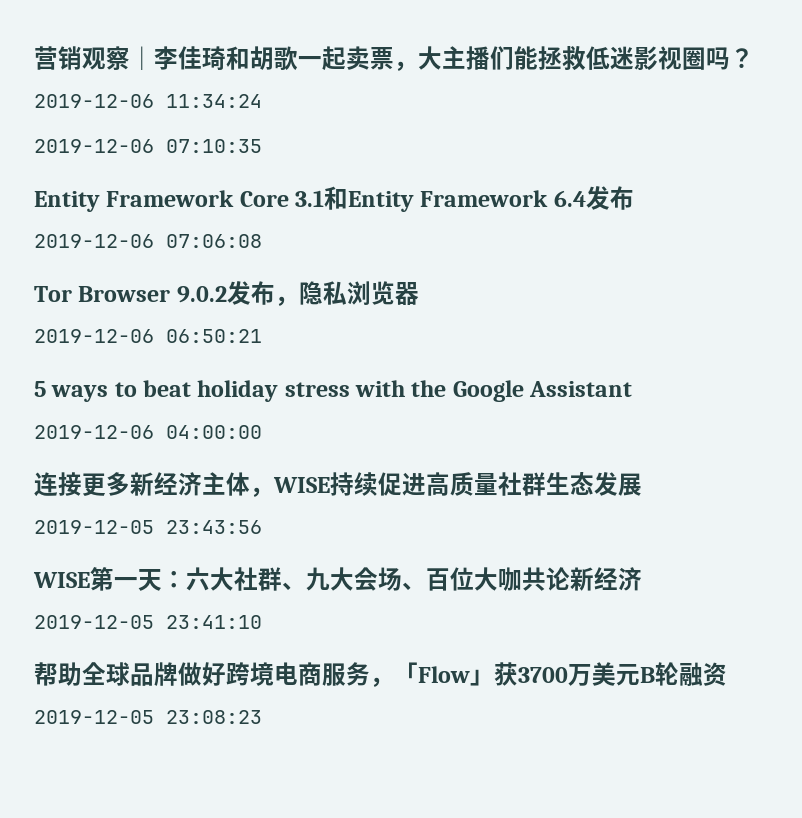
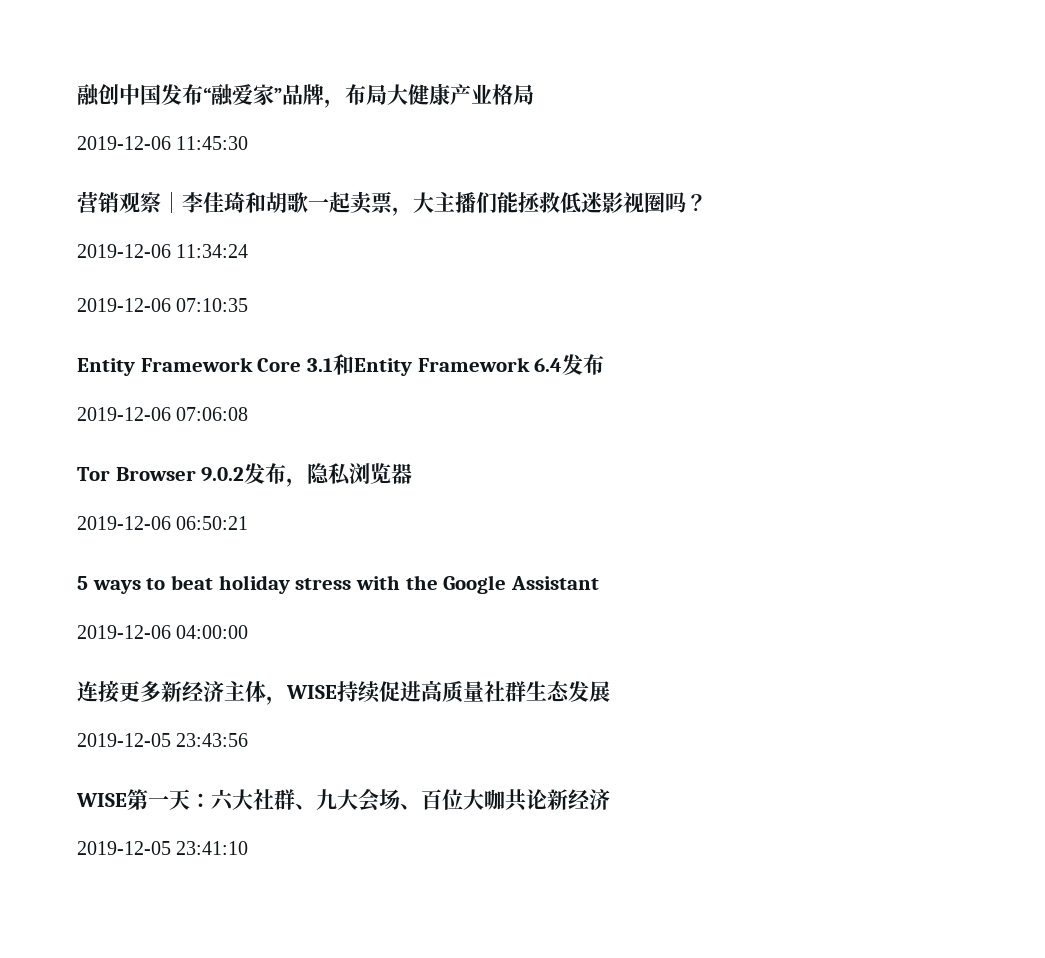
+ 融创中国发布“融爱家”品牌，布局大健康产业格局
+ 2019-12-06 11:45:30
- 帮助全球品牌做好跨境电商服务，「Flow」获3700万美元B轮融资
- 2019-12-05 23:08:23

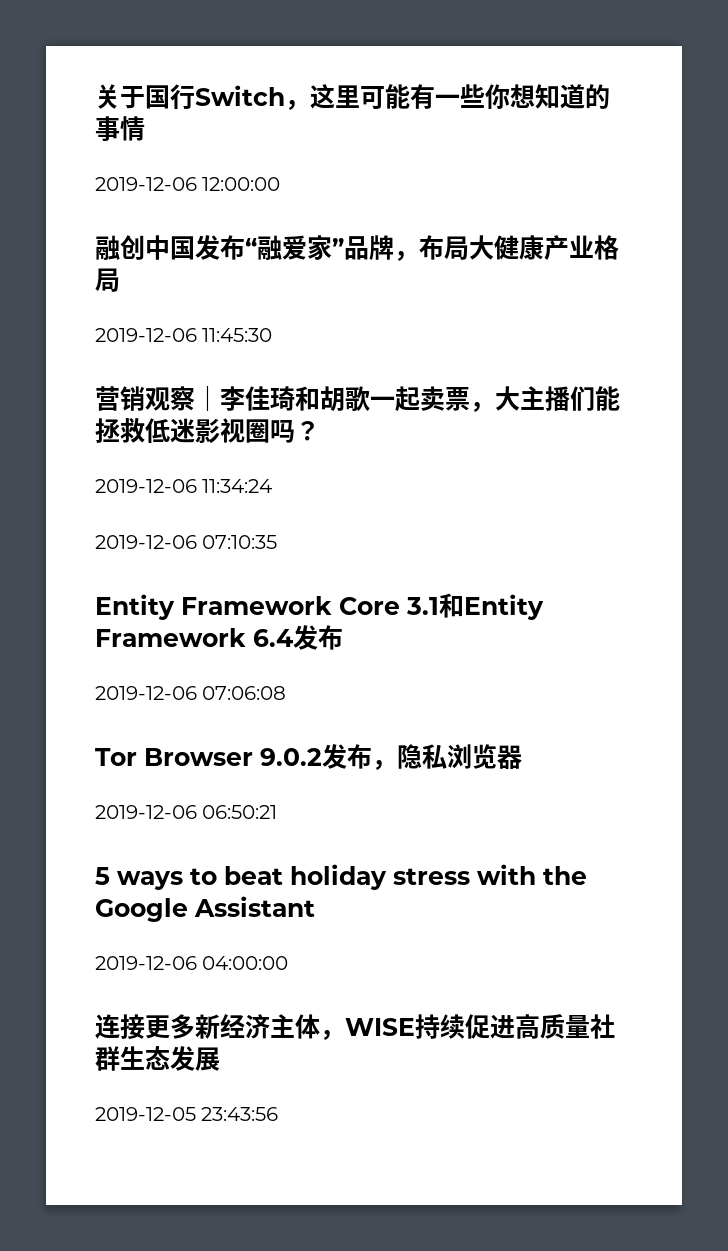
+ 关于国行Switch，这里可能有一些你想知道的事情
+ 2019-12-06 12:00:00
- WISE第一天：六大社群、九大会场、百位大咖共论新经济
- 2019-12-05 23:41:10

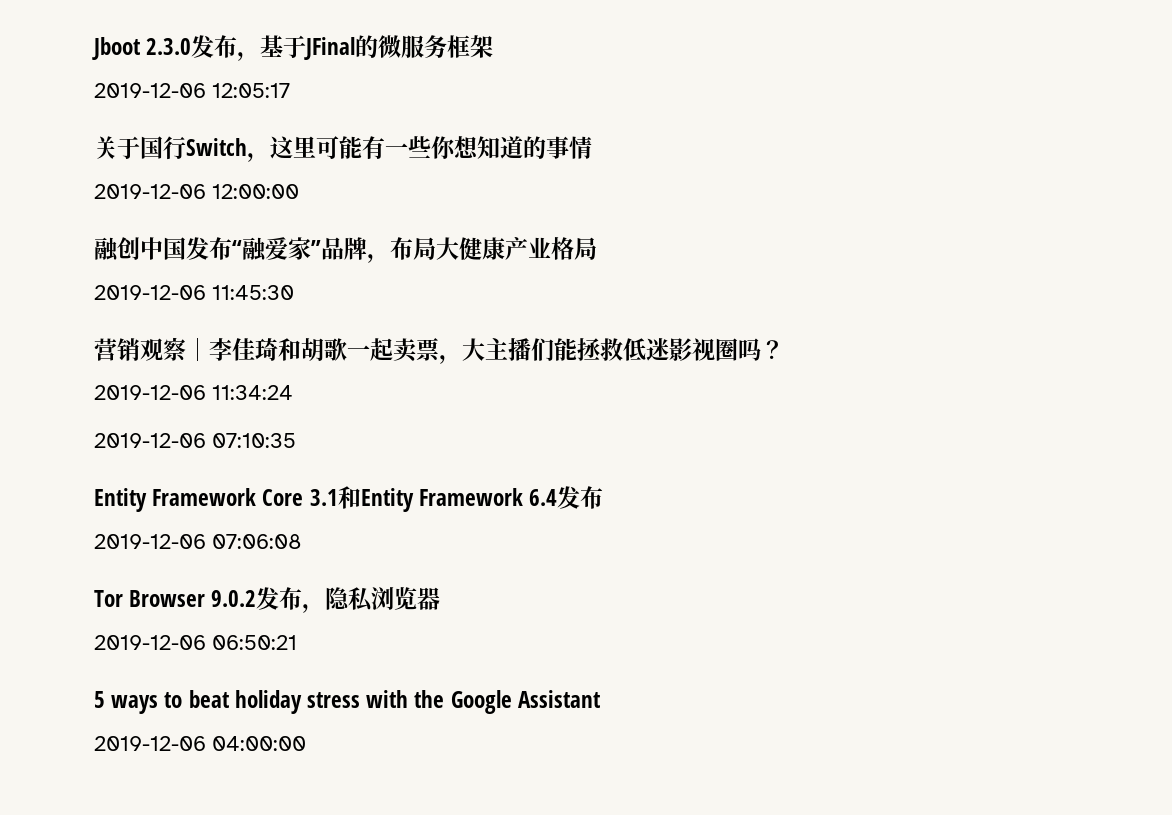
+ Jboot 2.3.0发布，基于JFinal的微服务框架
+ 2019-12-06 12:05:17
- 连接更多新经济主体，WISE持续促进高质量社群生态发展
- 2019-12-05 23:43:56

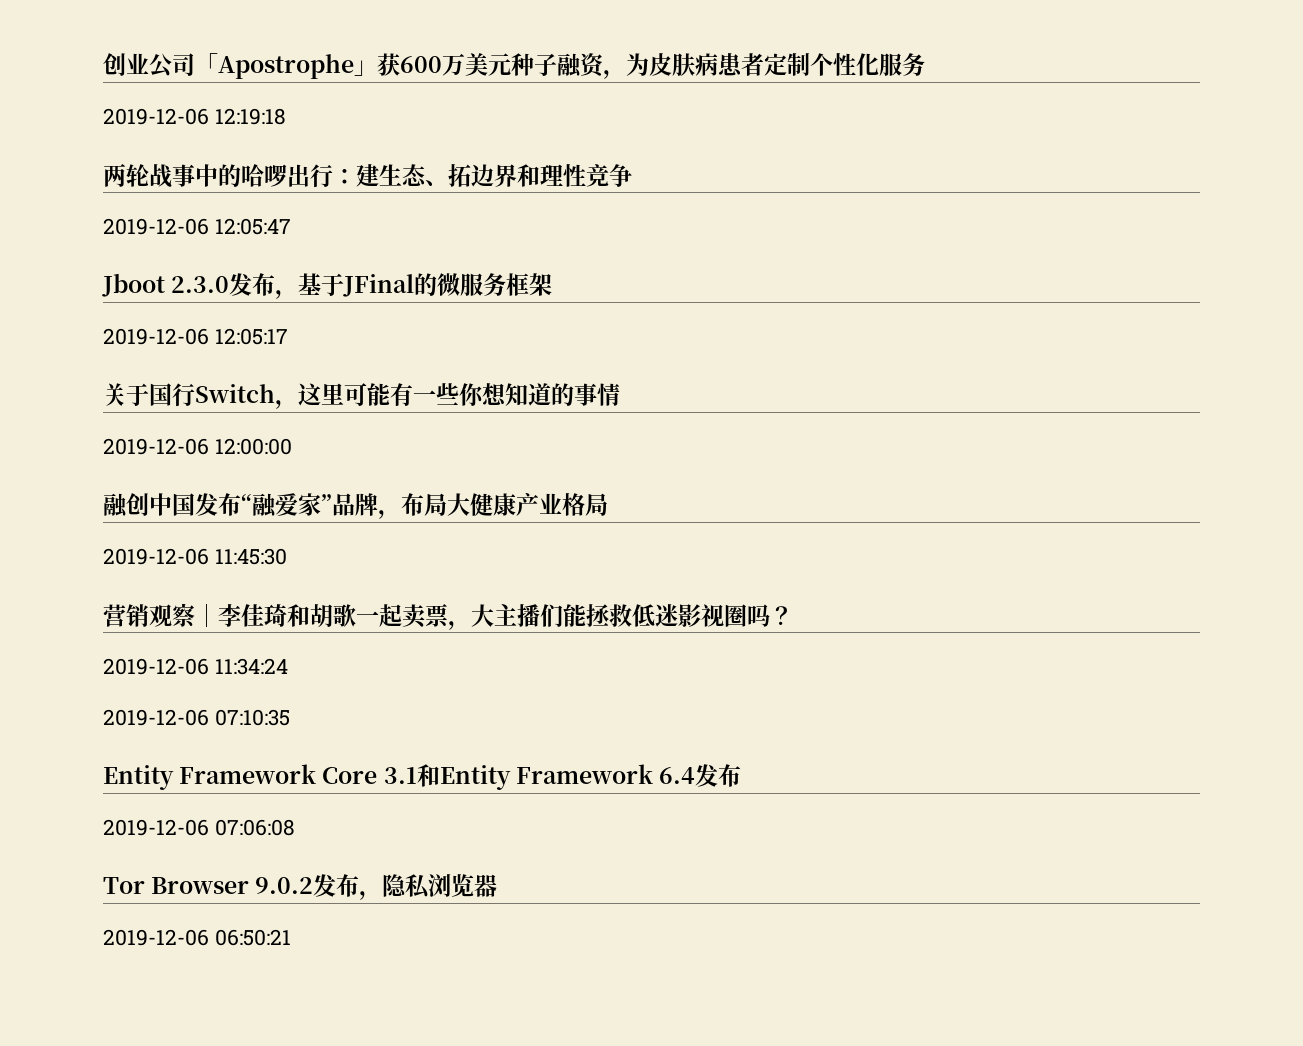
+ 创业公司「Apostrophe」获600万美元种子融资，为皮肤病患者定制个性化服务
+ 2019-12-06 12:19:18
+ 两轮战事中的哈啰出行：建生态、拓边界和理性竞争
+ 2019-12-06 12:05:47
- 5 ways to beat holiday stress with the Google Assistant
- 2019-12-06 04:00:00

